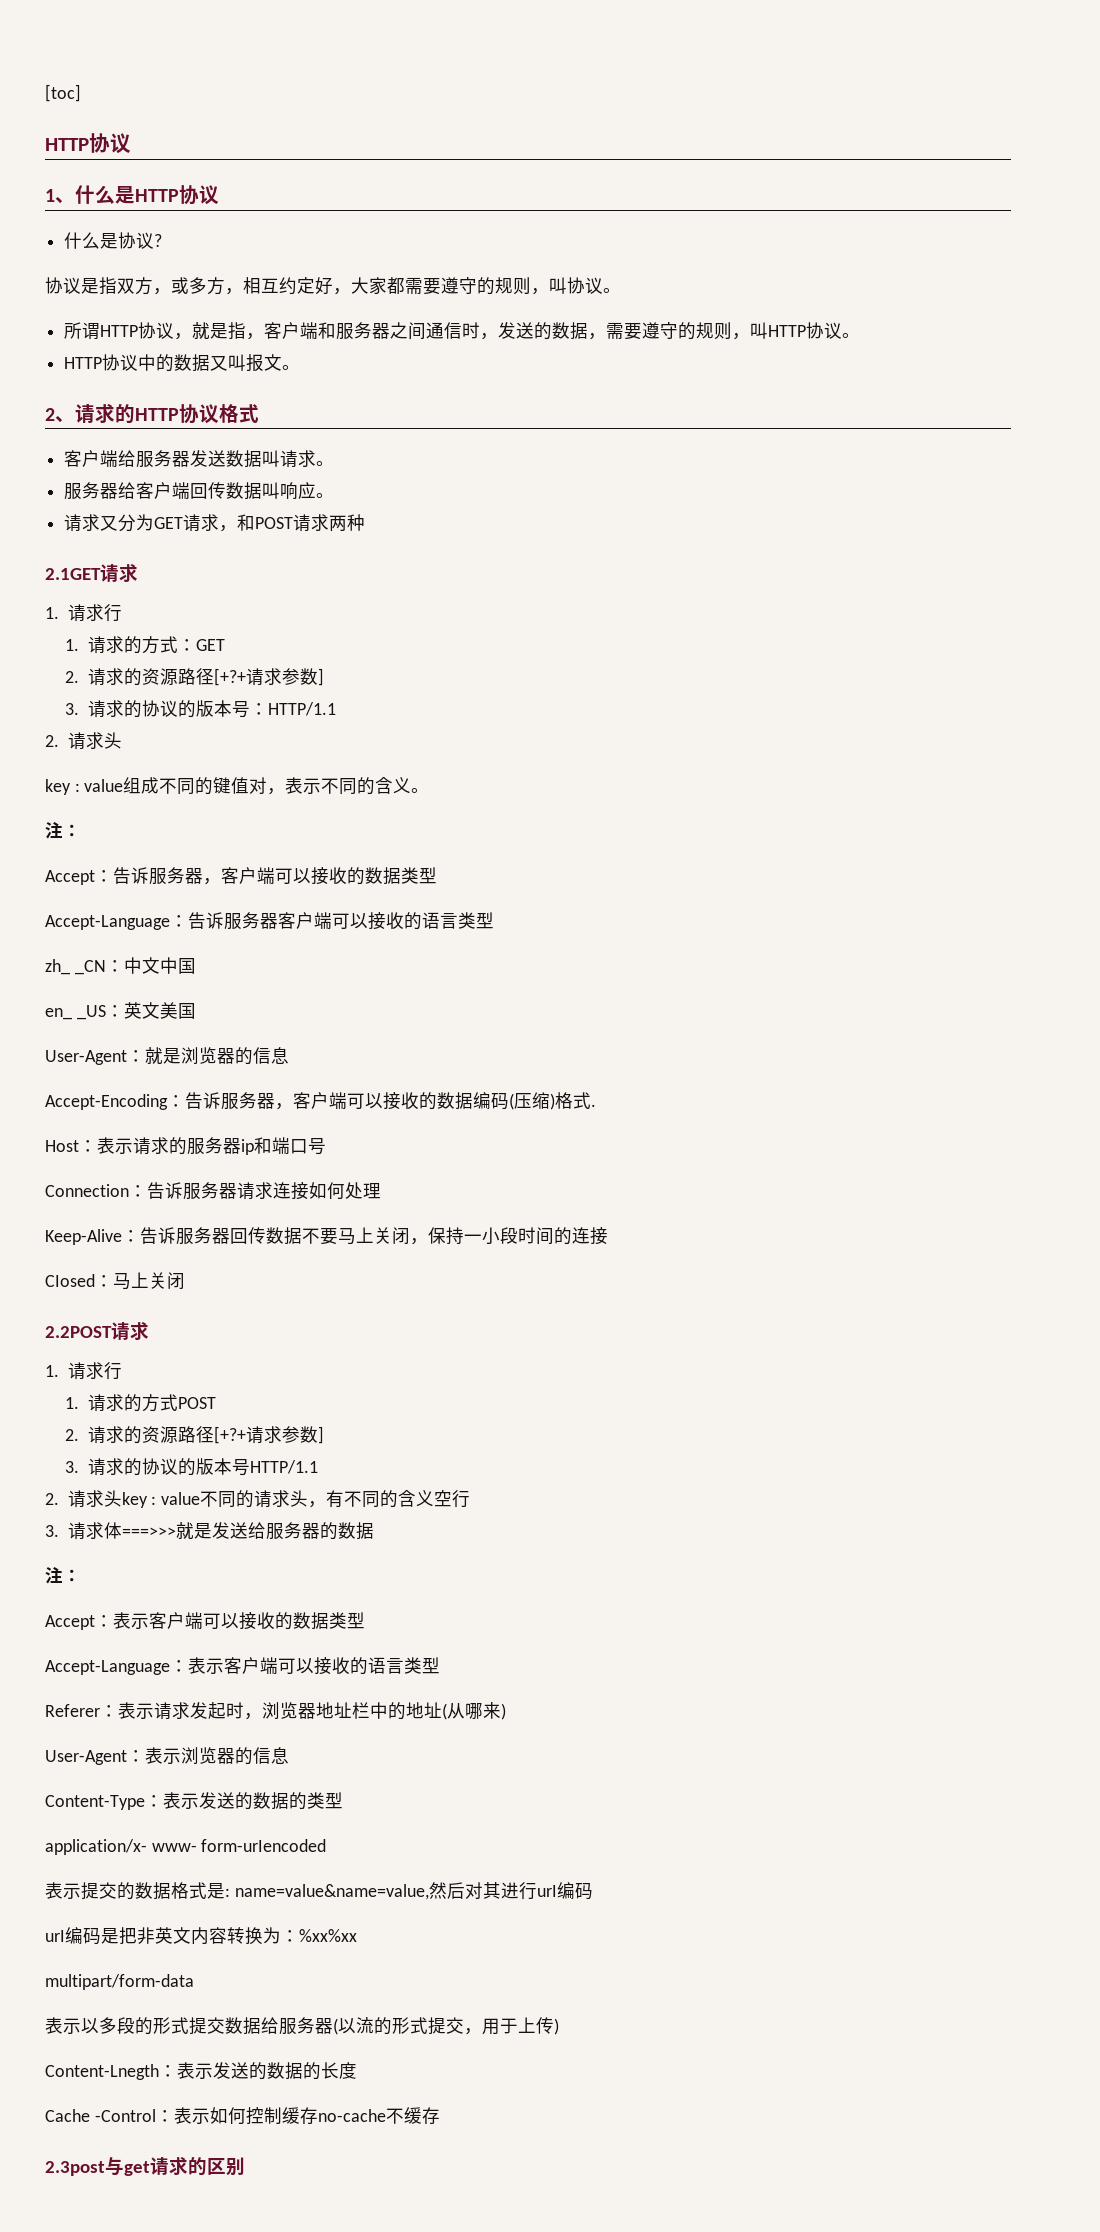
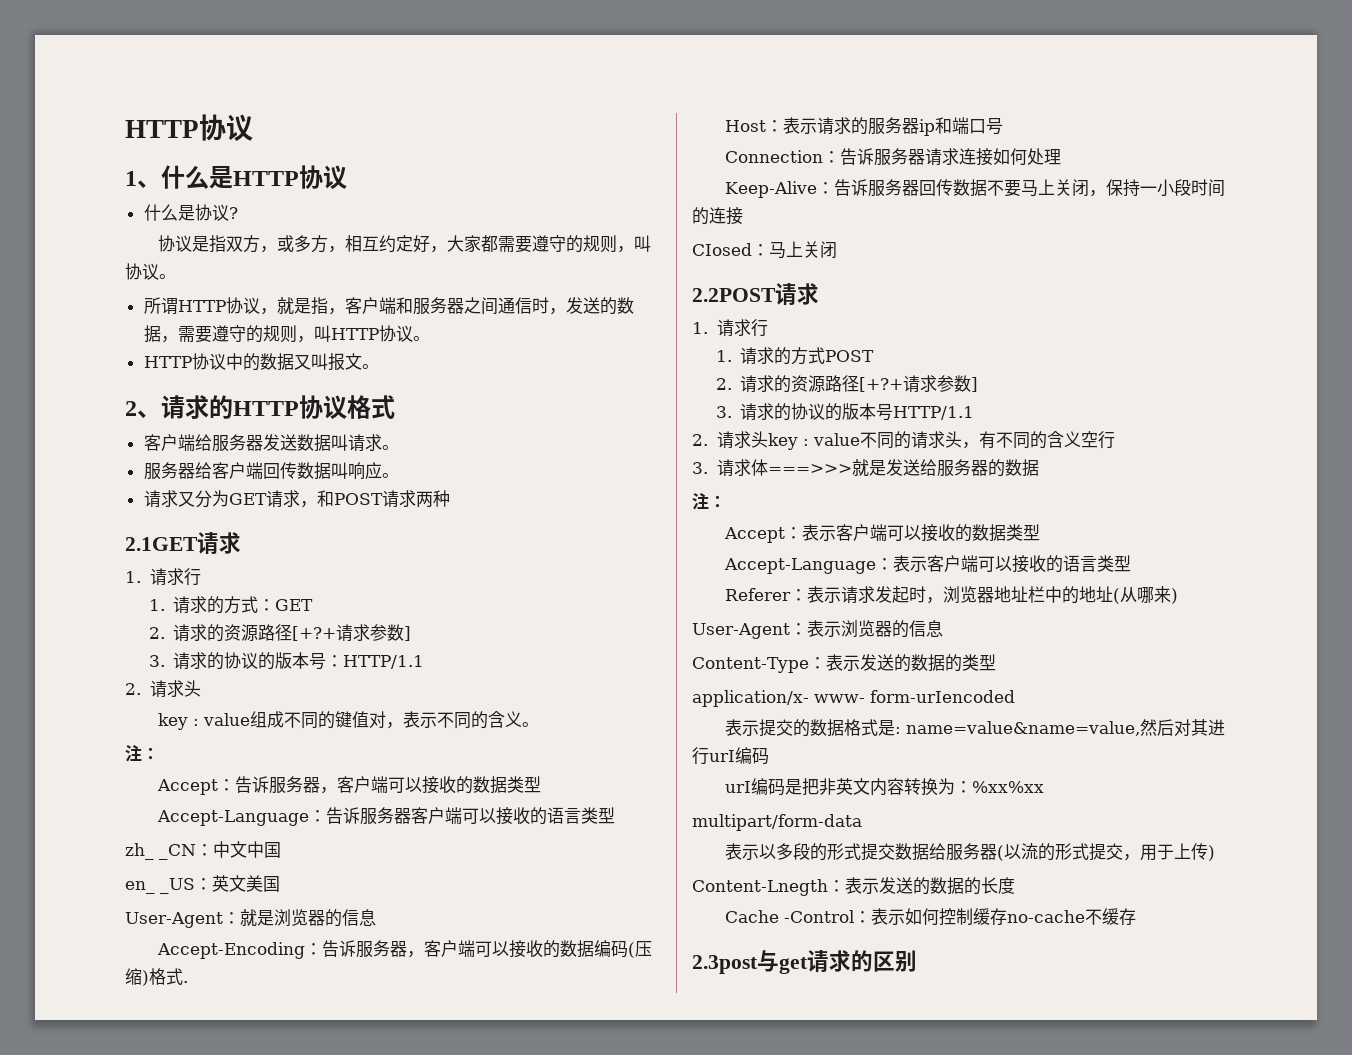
- [toc]

